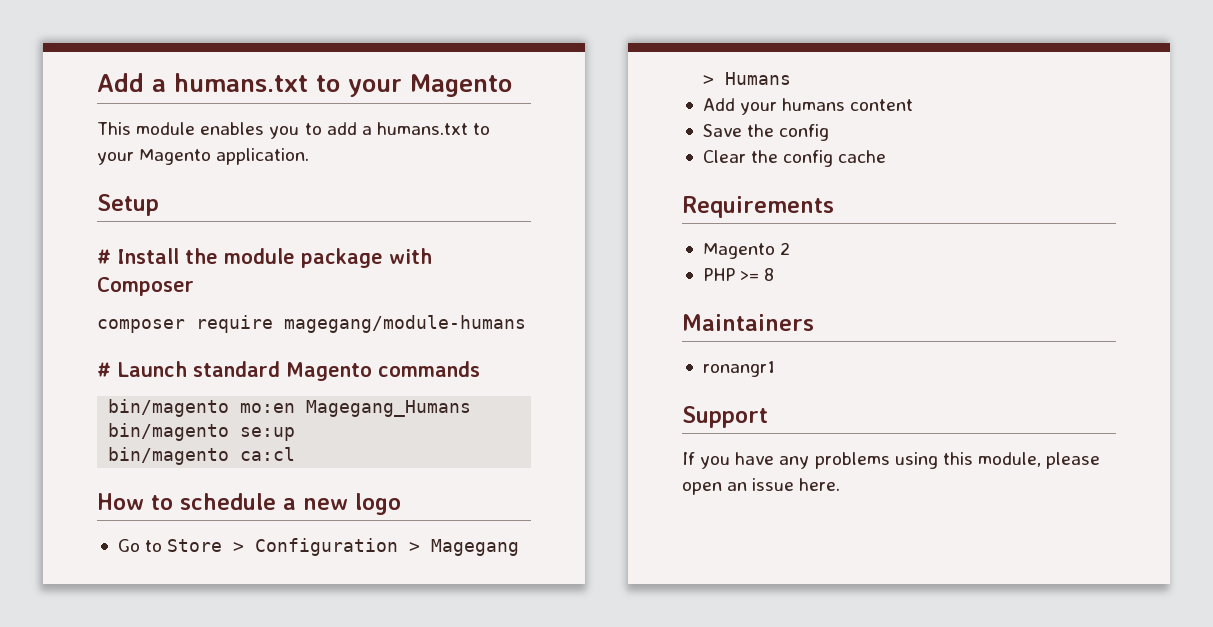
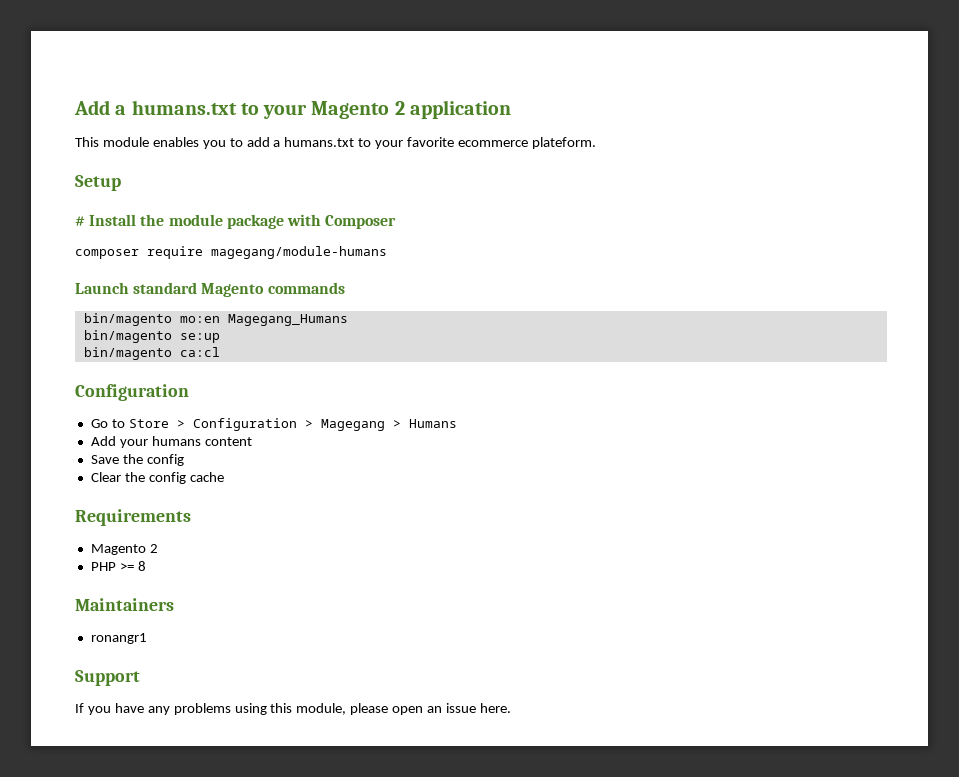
- Add a humans.txt to your Magento
+ Add a humans.txt to your Magento 2 application
- This module enables you to add a humans.txt to your Magento application.
+ This module enables you to add a humans.txt to your favorite ecommerce plateform.
- # Launch standard Magento commands
+ Launch standard Magento commands
  bin/magento ca:cl
- How to schedule a new logo
+ Configuration

